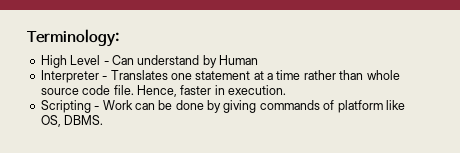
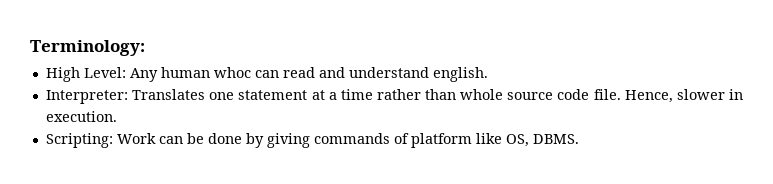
- High Level - Can understand by Human
- Interpreter - Translates one statement at a time rather than whole source code file.
+ High Level: Any human whoc can read and understand english.
+ Interpreter: Translates one statement at a time rather than whole source code file.
- Hence, faster in execution.
+ Hence, slower in execution.
- Scripting - Work can be done by giving commands of platform like OS, DBMS.
+ Scripting: Work can be done by giving commands of platform like OS, DBMS.

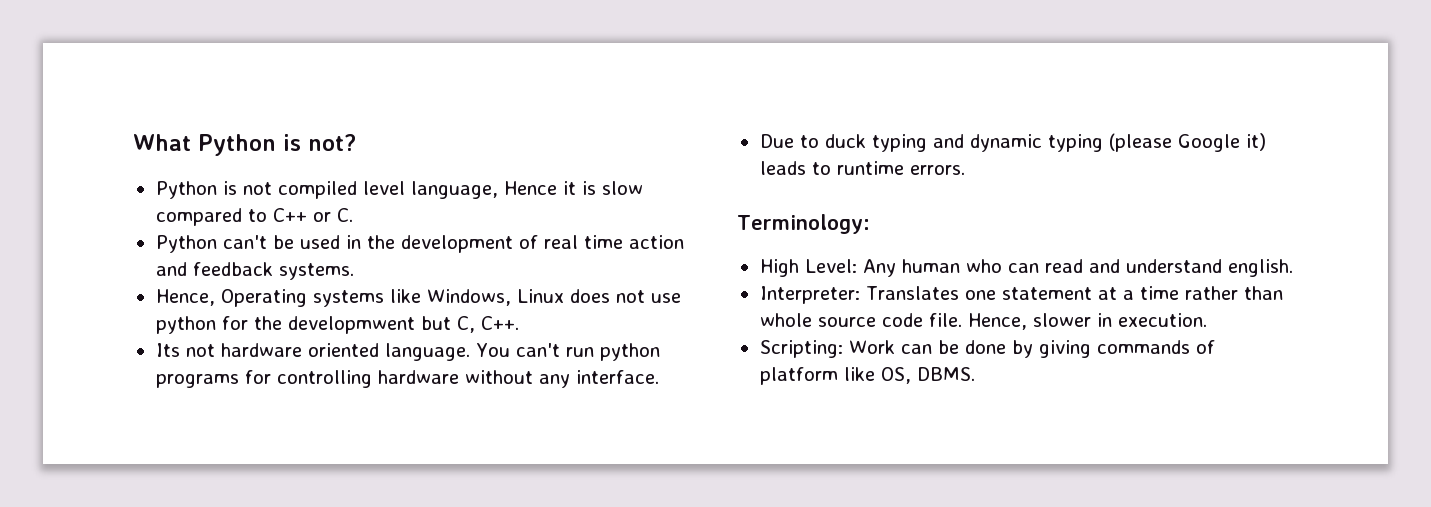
+ What Python is not?
+ Python is not compiled level language, Hence it is slow compared to C++ or C.
+ Python can't be used in the development of real time action and feedback systems.
+ Hence, Operating systems like Windows, Linux does not use python for the developmwent but C, C++.
+ Its not hardware oriented language. You can't run python programs for controlling hardware without any interface.
+ Due to duck typing and dynamic typing (please Google it) leads to runtime errors.
- High Level: Any human whoc can read and understand english.
+ High Level: Any human who can read and understand english.

